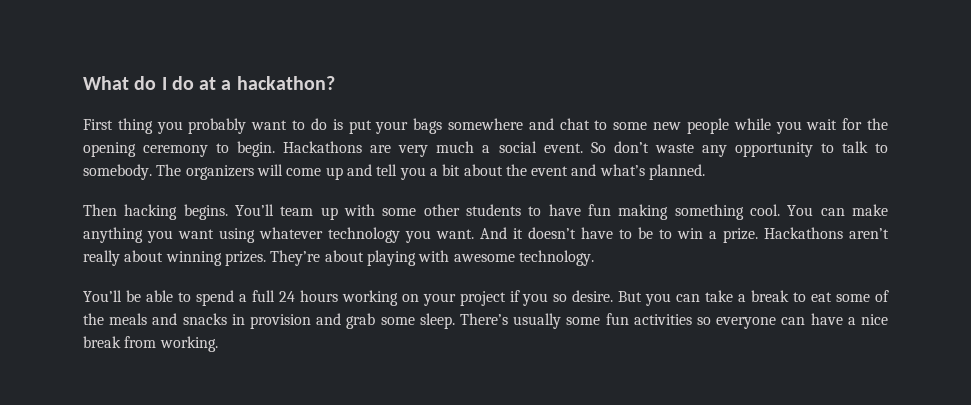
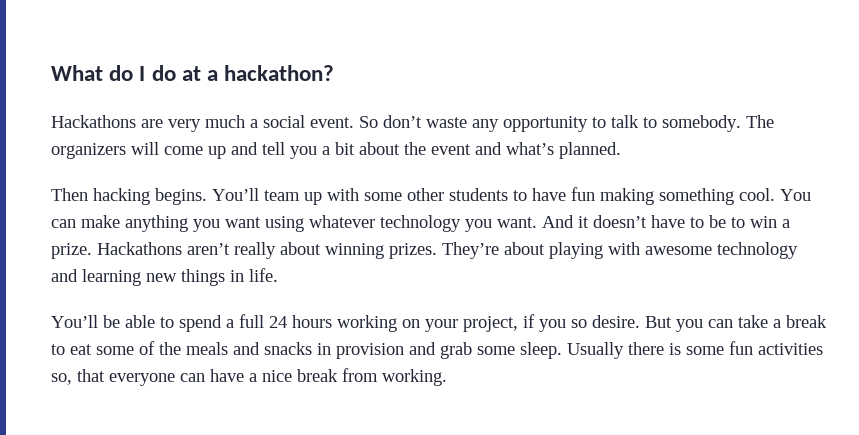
- First thing you probably want to do is put your bags somewhere and chat to some new people while you wait for the opening ceremony to begin.
- They’re about playing with awesome technology.
+ They’re about playing with awesome technology and learning new things in life.
- You’ll be able to spend a full 24 hours working on your project if you so desire.
+ You’ll be able to spend a full 24 hours working on your project, if you so desire.
- There’s usually some fun activities so everyone can have a nice break from working.
+ Usually there is some fun activities so, that everyone can have a nice break from working.

